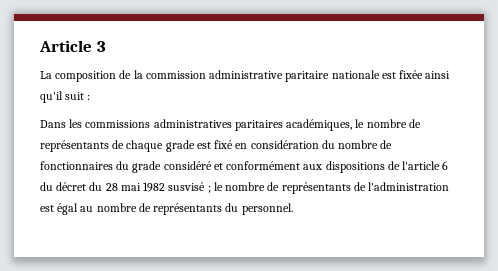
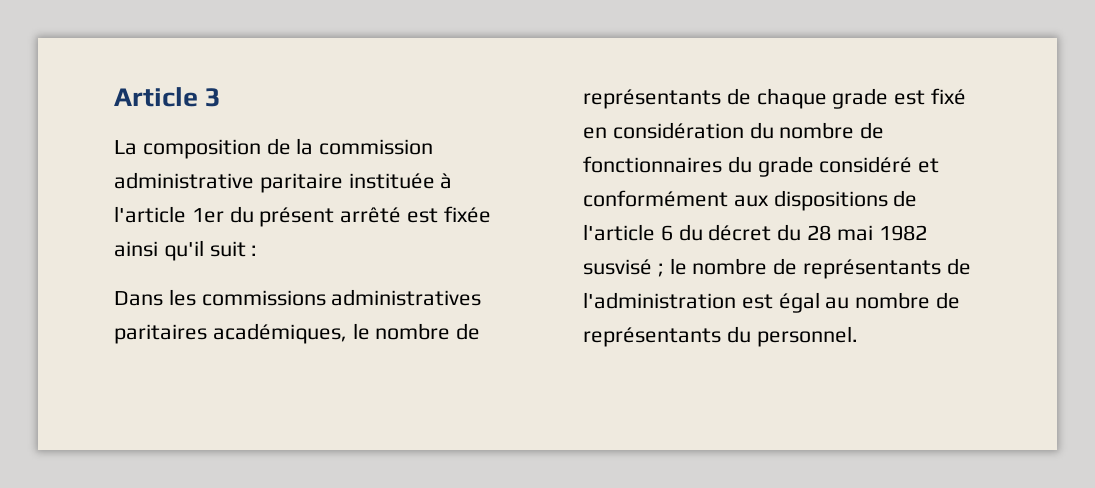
- La composition de la commission administrative paritaire nationale est fixée ainsi qu'il suit :
+ La composition de la commission administrative paritaire instituée à l'article 1er du présent arrêté est fixée ainsi qu'il suit :

